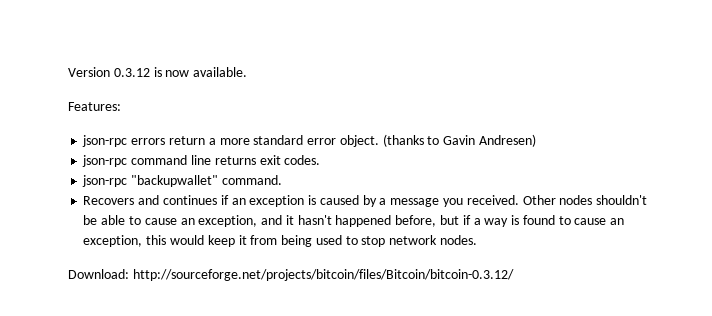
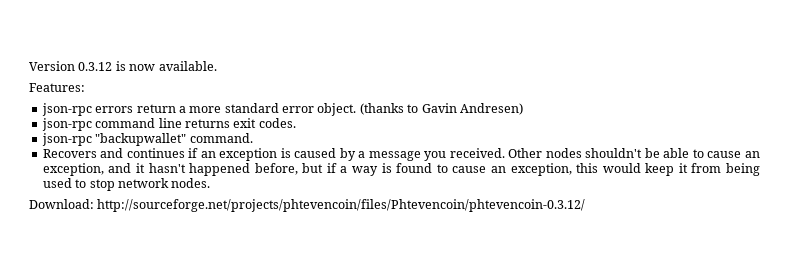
- Download: http://sourceforge.net/projects/bitcoin/files/Bitcoin/bitcoin-0.3.12/
+ Download: http://sourceforge.net/projects/phtevencoin/files/Phtevencoin/phtevencoin-0.3.12/

